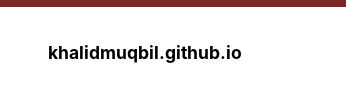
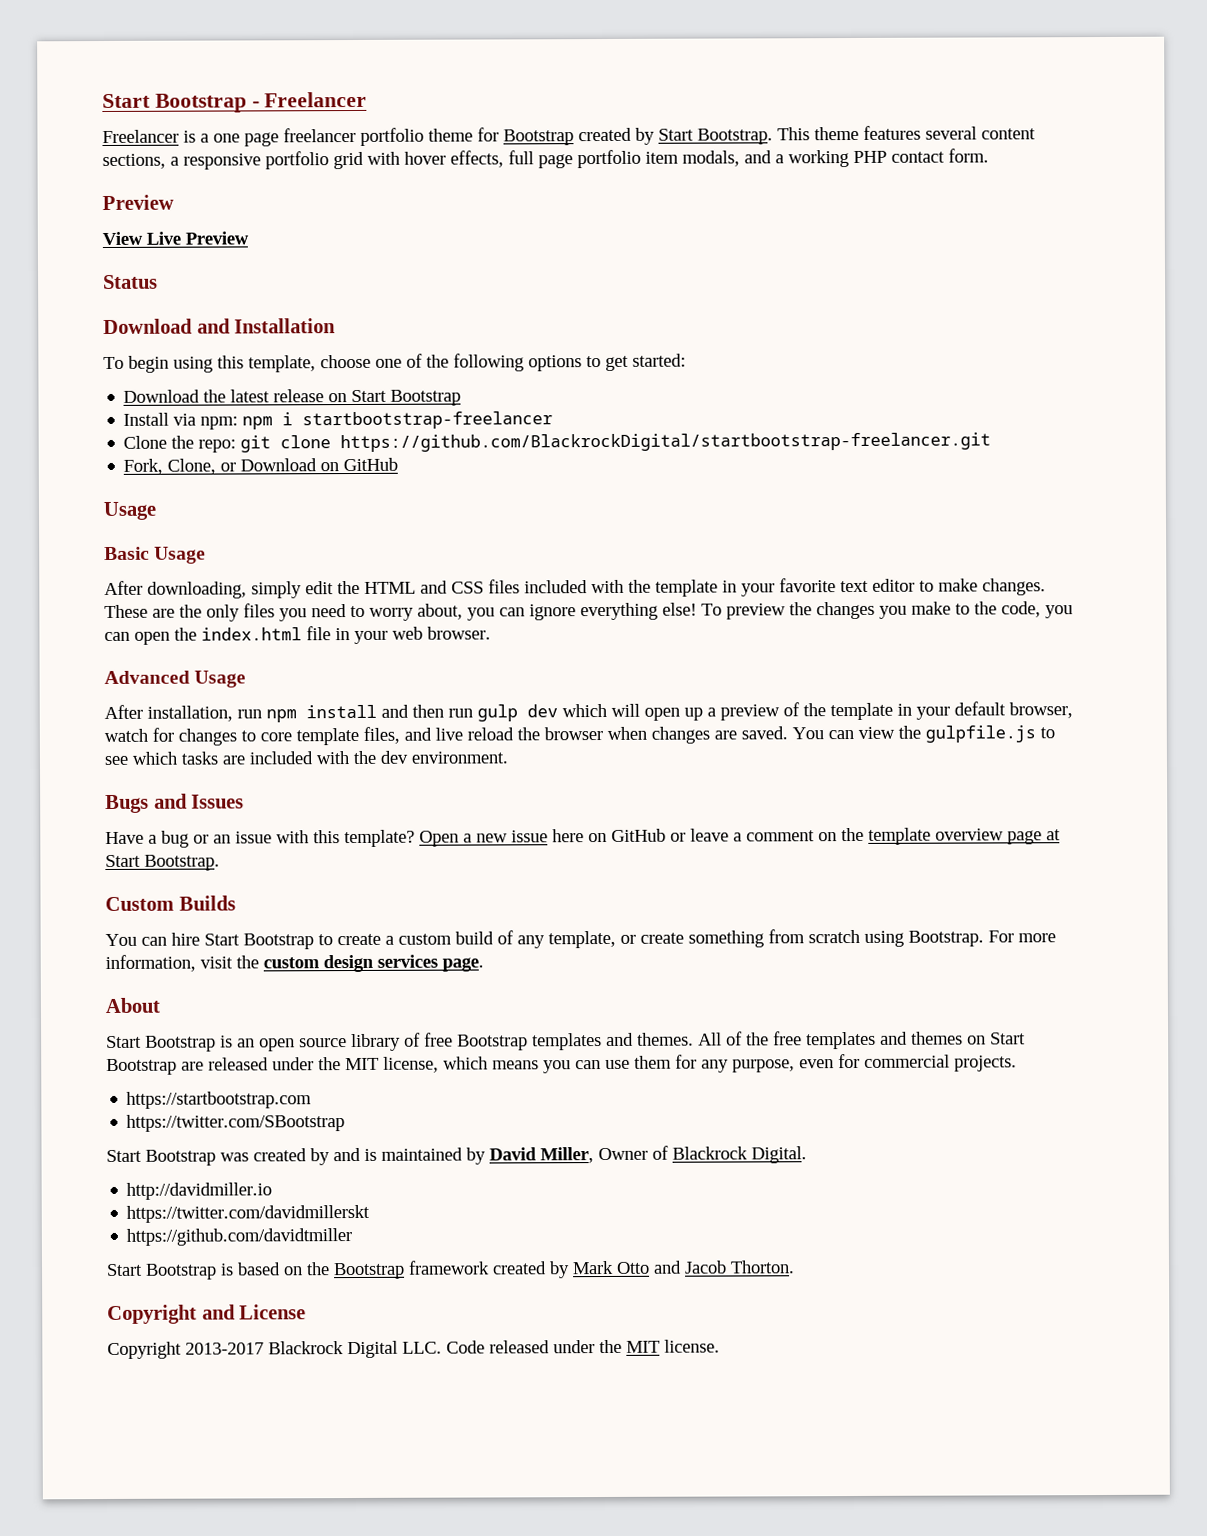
- khalidmuqbil.github.io
+ Start Bootstrap - Freelancer
+ Freelancer is a one page freelancer portfolio theme for Bootstrap created by Start Bootstrap. This theme features several content sections, a responsive portfolio grid with hover effects, full page portfolio item modals, and a working PHP contact form.
+ Preview
+ View Live Preview
+ Status
+ Download and Installation
+ To begin using this template, choose one of the following options to get started:
+ Download the latest release on Start Bootstrap
+ Install via npm: npm i startbootstrap-freelancer
+ Clone the repo: git clone https://github.com/BlackrockDigital/startbootstrap-freelancer.git
+ Fork, Clone, or Download on GitHub
+ Usage
+ Basic Usage
+ After downloading, simply edit the HTML and CSS files included with the template in your favorite text editor to make changes. These are the only files you need to worry about, you can ignore everything else! To preview the changes you make to the code, you can open the index.html file in your web browser.
+ Advanced Usage
+ After installation, run npm install and then run gulp dev which will open up a preview of the template in your default browser, watch for changes to core template files, and live reload the browser when changes are saved. You can view the gulpfile.js to see which tasks are included with the dev environment.
+ Bugs and Issues
+ Have a bug or an issue with this template? Open a new issue here on GitHub or leave a comment on the template overview page at Start Bootstrap.
+ Custom Builds
+ You can hire Start Bootstrap to create a custom build of any template, or create something from scratch using Bootstrap. For more information, visit the custom design services page.
+ About
+ Start Bootstrap is an open source library of free Bootstrap templates and themes. All of the free templates and themes on Start Bootstrap are released under the MIT license, which means you can use them for any purpose, even for commercial projects.
+ https://startbootstrap.com
+ https://twitter.com/SBootstrap
+ Start Bootstrap was created by and is maintained by David Miller, Owner of Blackrock Digital.
+ http://davidmiller.io
+ https://twitter.com/davidmillerskt
+ https://github.com/davidtmiller
+ Start Bootstrap is based on the Bootstrap framework created by Mark Otto and Jacob Thorton.
+ Copyright and License
+ Copyright 2013-2017 Blackrock Digital LLC. Code released under the MIT license.

